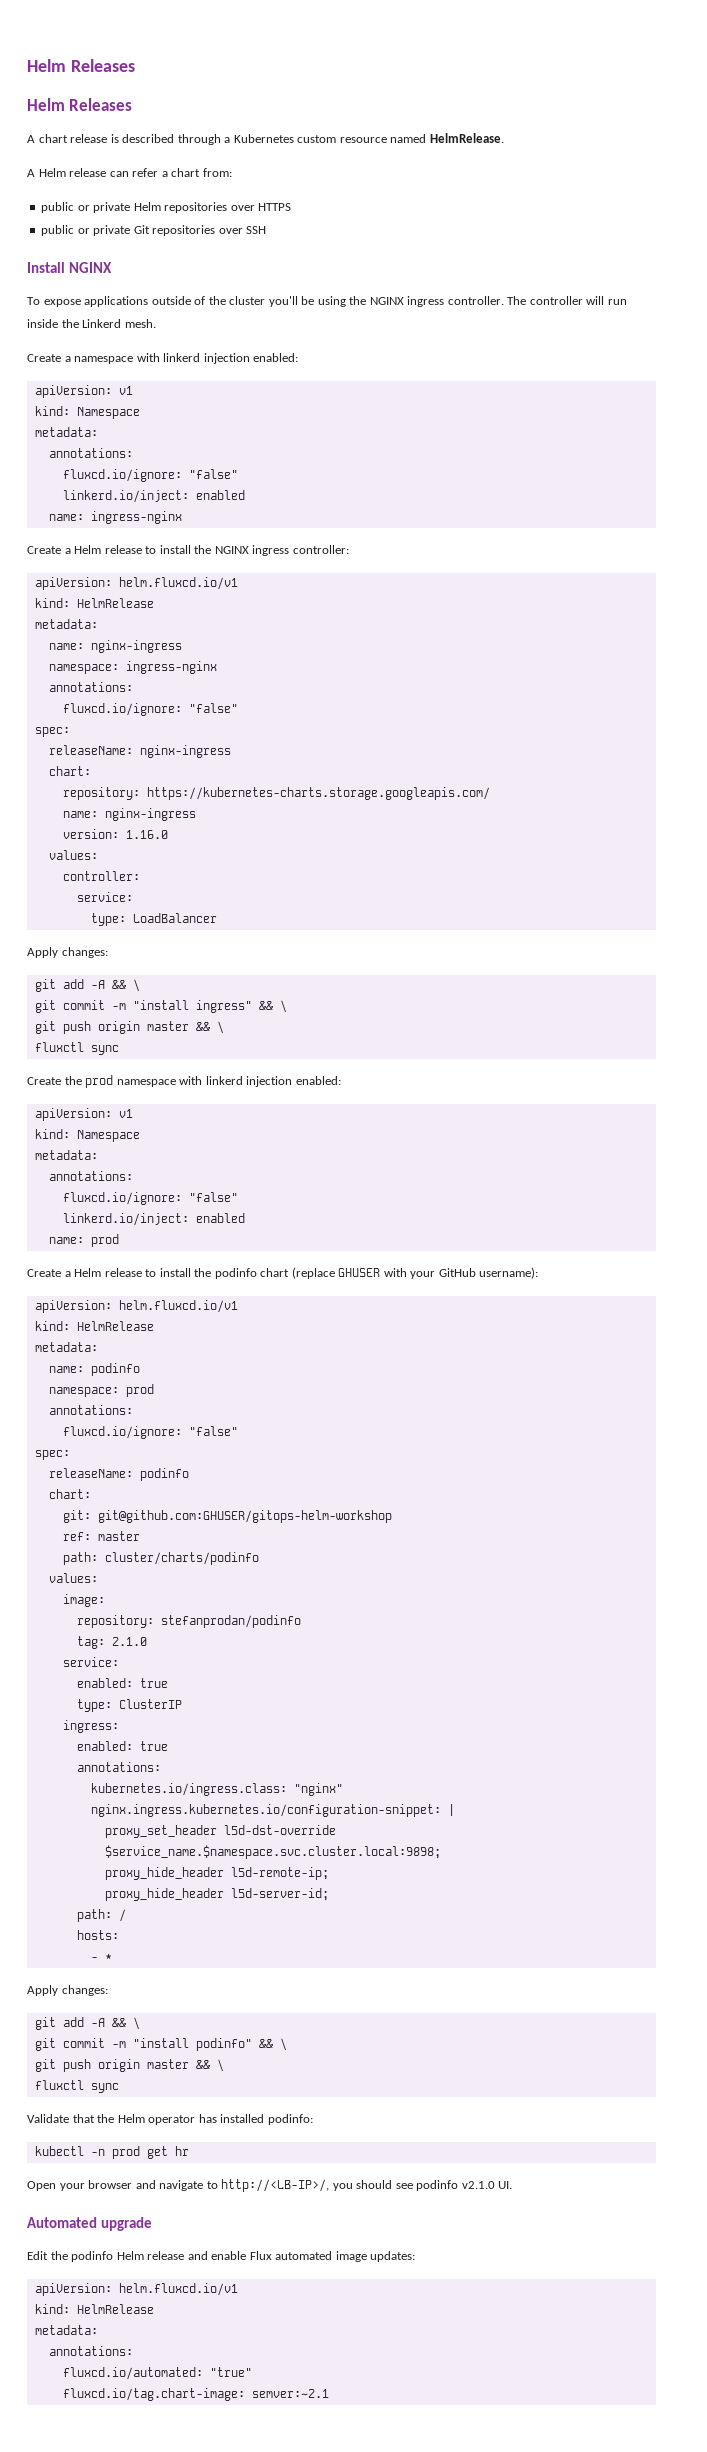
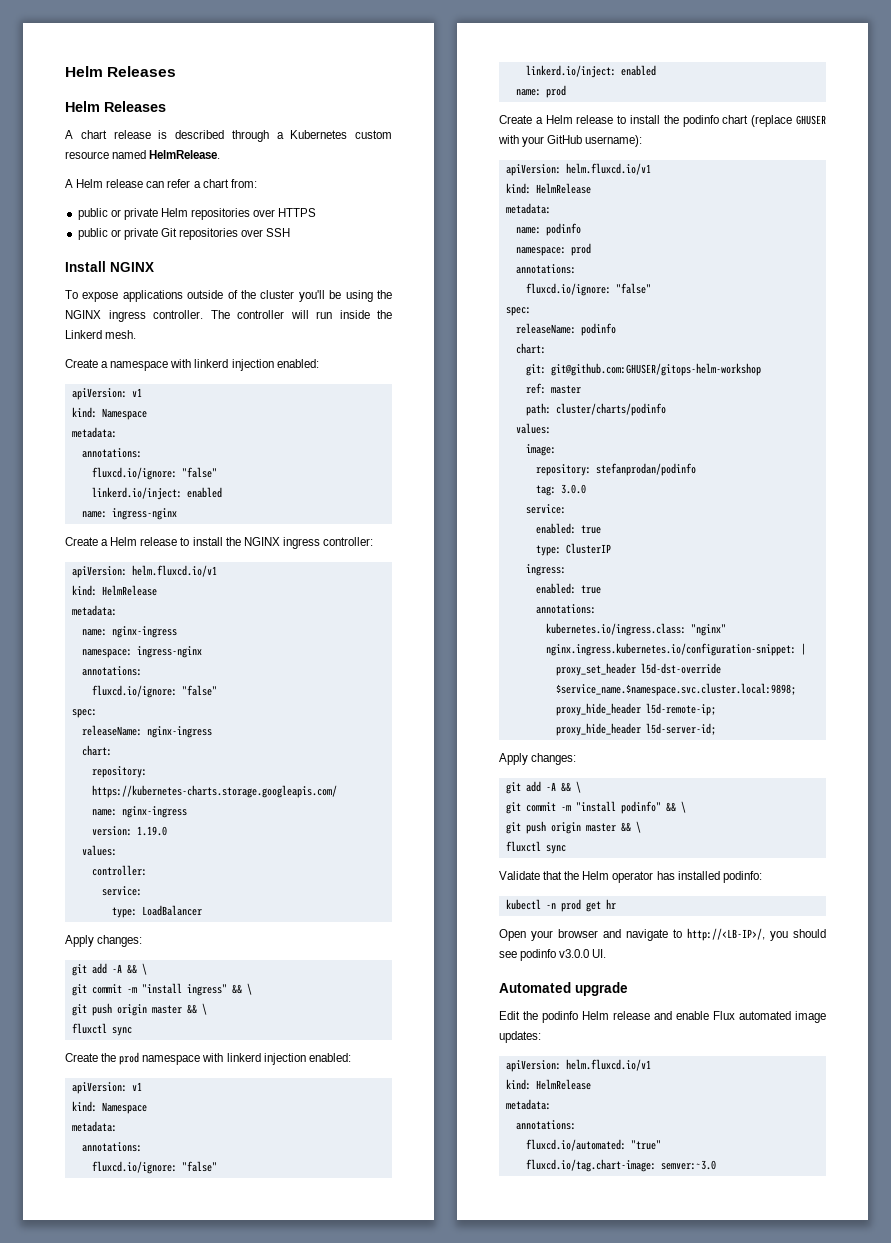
- version: 1.16.0
+ version: 1.19.0
- tag: 2.1.0
+ tag: 3.0.0
- path: /
- hosts:
- - *
- Open your browser and navigate to http://<LB-IP>/, you should see podinfo v2.1.0 UI.
+ Open your browser and navigate to http://<LB-IP>/, you should see podinfo v3.0.0 UI.
- fluxcd.io/tag.chart-image: semver:~2.1
+ fluxcd.io/tag.chart-image: semver:~3.0

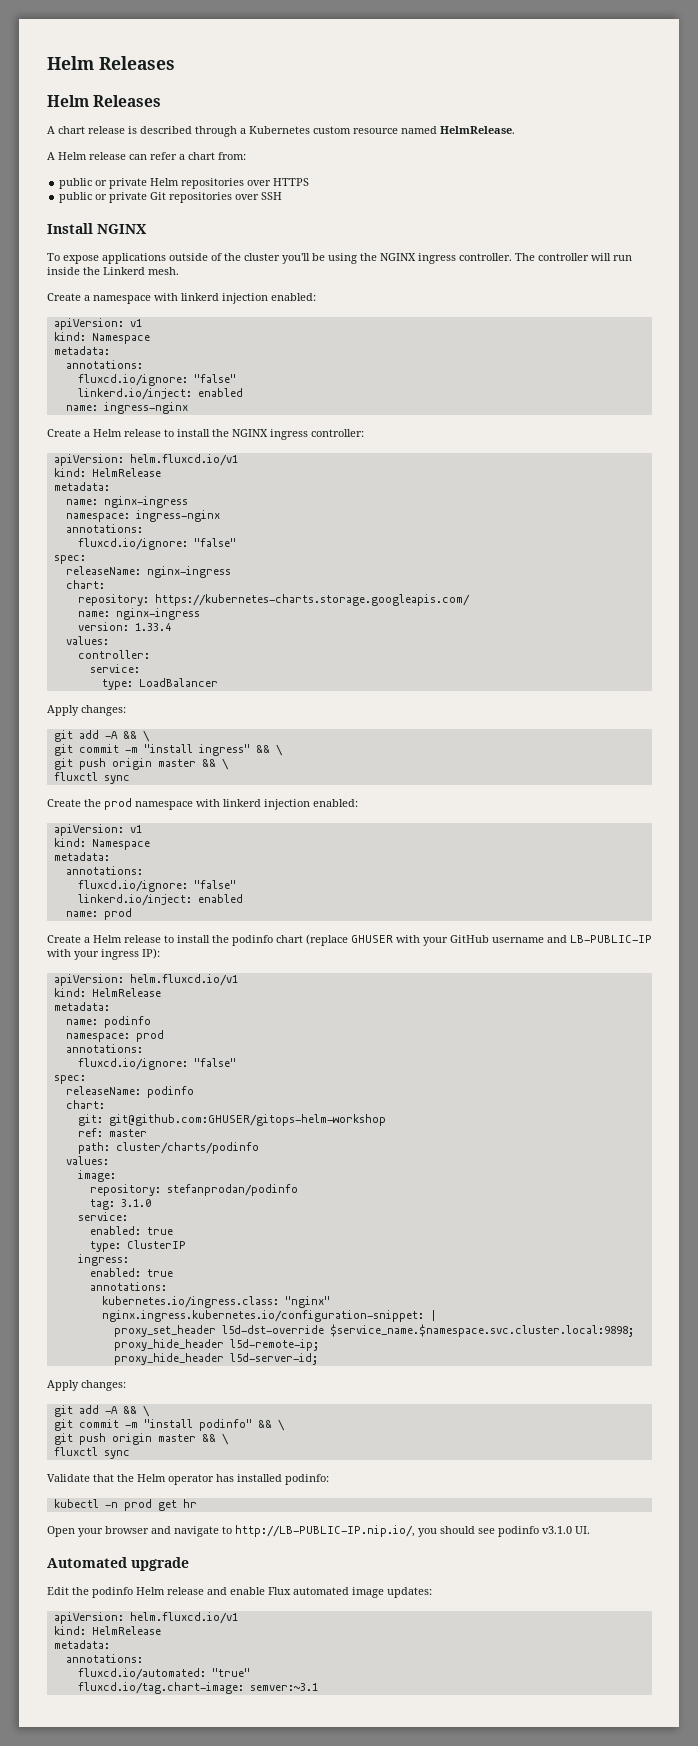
- version: 1.19.0
+ version: 1.33.4
- Create a Helm release to install the podinfo chart (replace GHUSER with your GitHub username):
+ Create a Helm release to install the podinfo chart (replace GHUSER with your GitHub username and LB-PUBLIC-IP with your ingress IP):
- tag: 3.0.0
+ tag: 3.1.0
- Open your browser and navigate to http://<LB-IP>/, you should see podinfo v3.0.0 UI.
+ Open your browser and navigate to http://LB-PUBLIC-IP.nip.io/, you should see podinfo v3.1.0 UI.
- fluxcd.io/tag.chart-image: semver:~3.0
+ fluxcd.io/tag.chart-image: semver:~3.1

